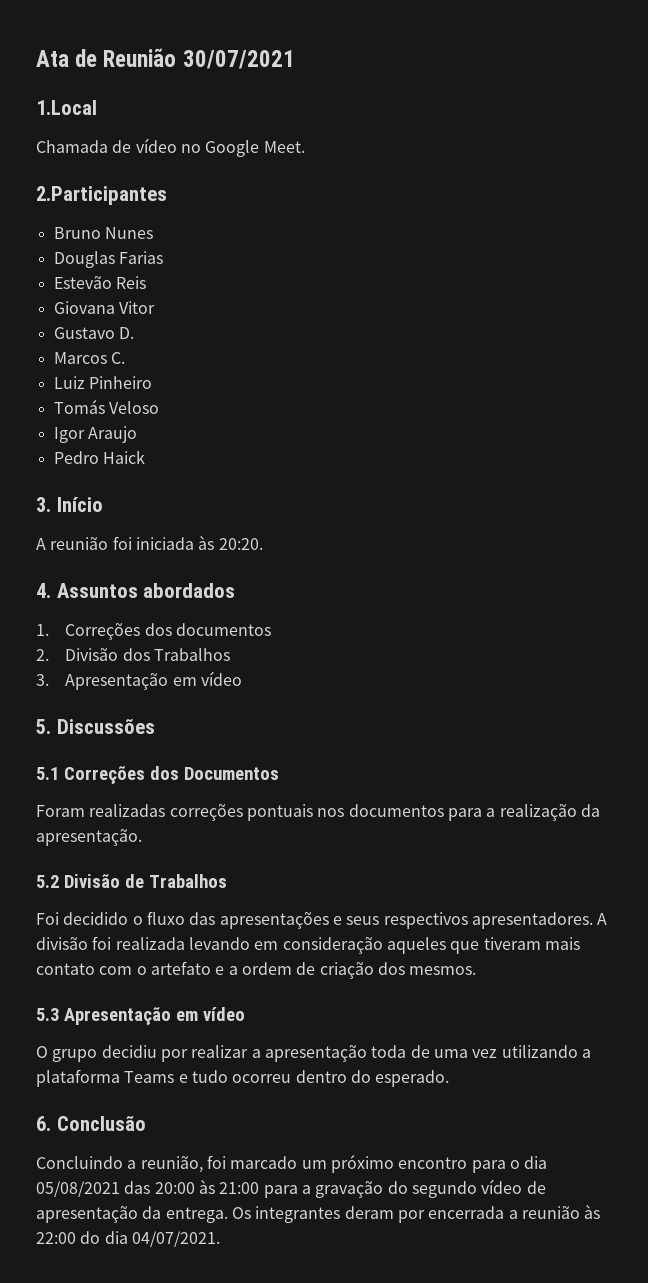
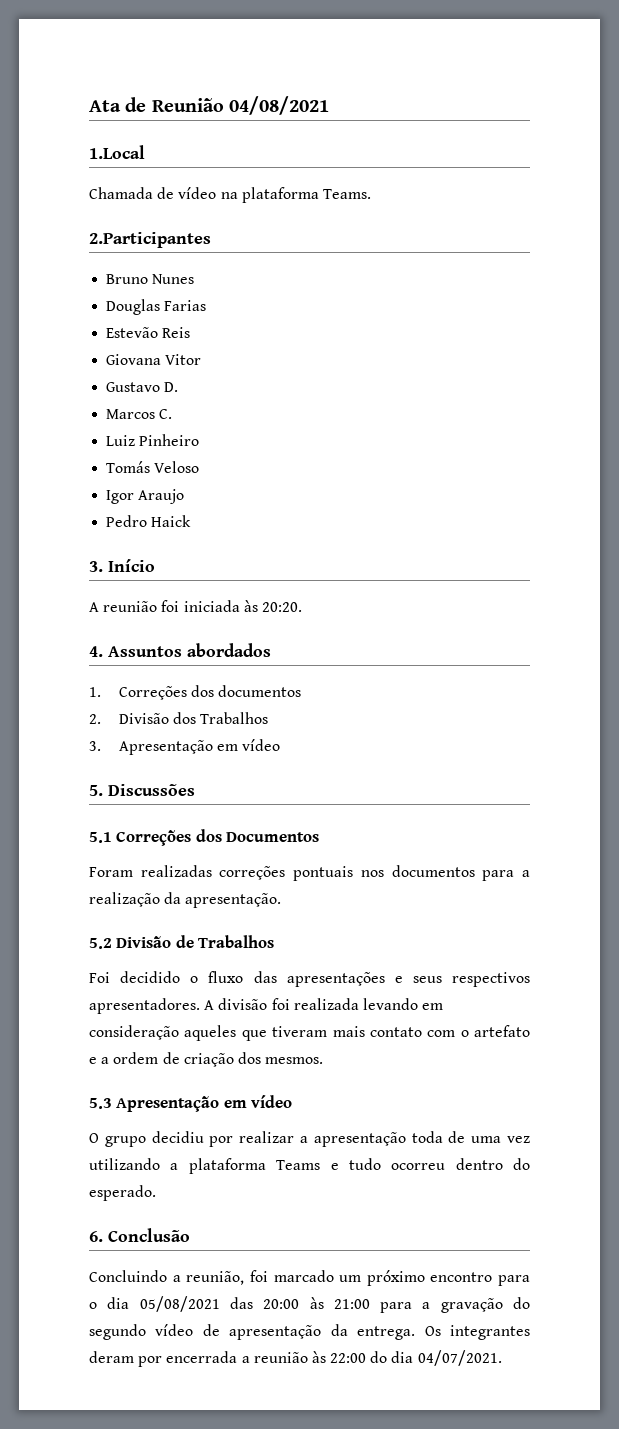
- Ata de Reunião 30/07/2021
+ Ata de Reunião 04/08/2021
- Chamada de vídeo no Google Meet.
+ Chamada de vídeo na plataforma Teams.

